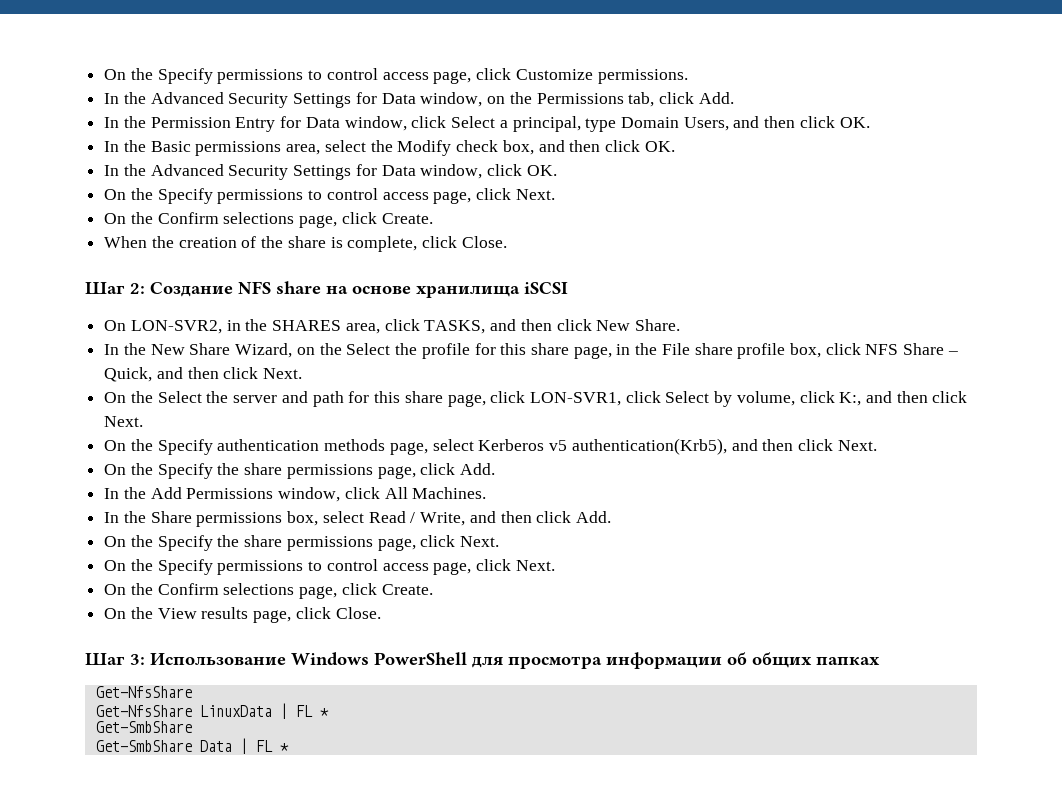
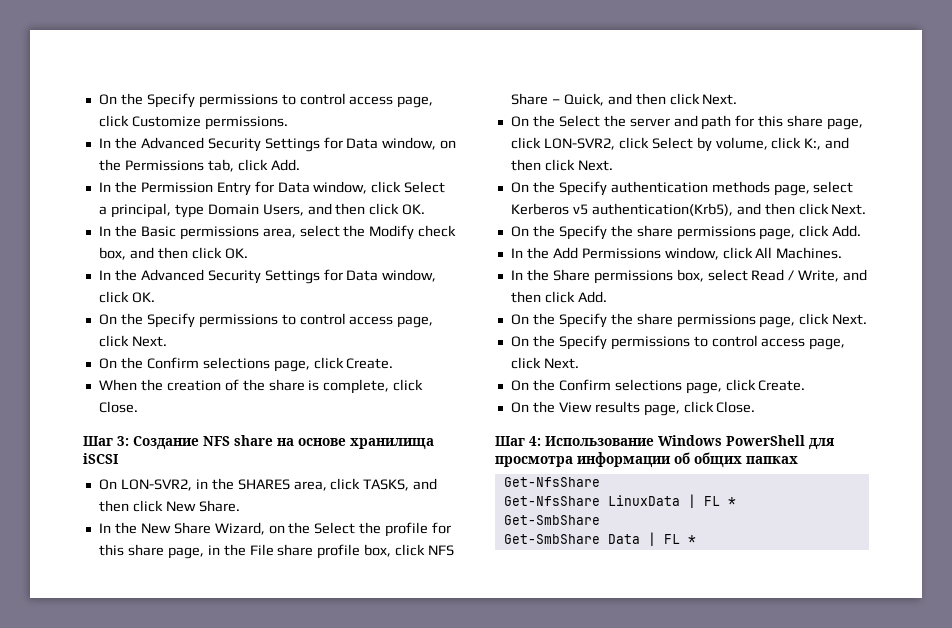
- Шаг 2: Создание NFS share на основе хранилища iSCSI
+ Шаг 3: Создание NFS share на основе хранилища iSCSI
- On the Select the server and path for this share page, click LON-SVR1, click Select by volume, click K:, and then click Next.
+ On the Select the server and path for this share page, click LON-SVR2, click Select by volume, click K:, and then click Next.
- Шаг 3: Использование Windows PowerShell для просмотра информации об общих папках
+ Шаг 4: Использование Windows PowerShell для просмотра информации об общих папках

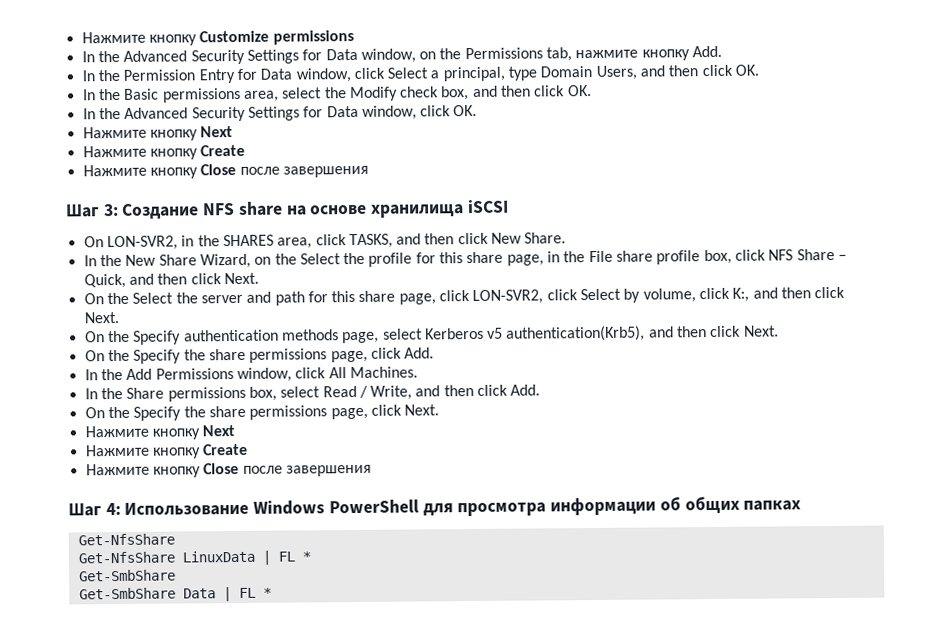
- On the Specify permissions to control access page, click Customize permissions.
+ Нажмите кнопку Customize permissions
- In the Advanced Security Settings for Data window, on the Permissions tab, click Add.
+ In the Advanced Security Settings for Data window, on the Permissions tab, нажмите кнопку Add.
  In the Advanced Security Settings for Data window, click OK.
- On the Specify permissions to control access page, click Next.
- On the Confirm selections page, click Create.
- When the creation of the share is complete, click Close.
+ Нажмите кнопку Next
+ Нажмите кнопку Create
+ Нажмите кнопку Close после завершения
  On the Specify the share permissions page, click Next.
- On the Specify permissions to control access page, click Next.
- On the Confirm selections page, click Create.
- On the View results page, click Close.
+ Нажмите кнопку Next
+ Нажмите кнопку Create
+ Нажмите кнопку Close после завершения

